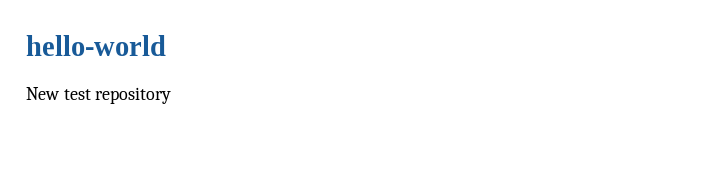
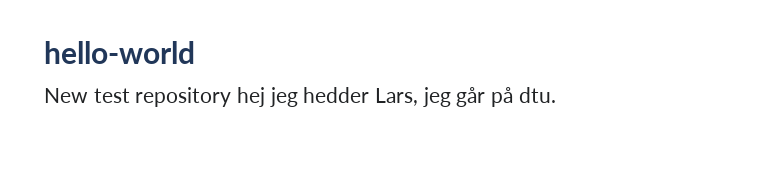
- New test repository
+ New test repository hej jeg hedder Lars, jeg går på dtu.

